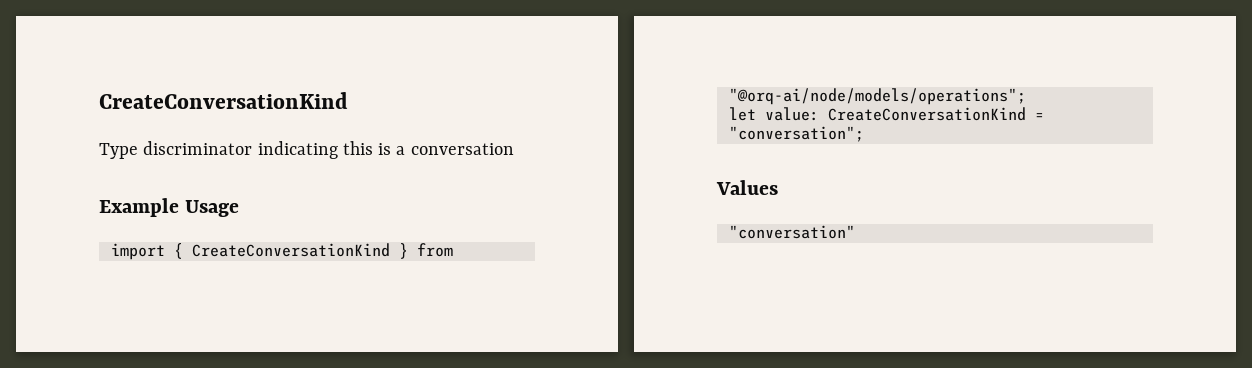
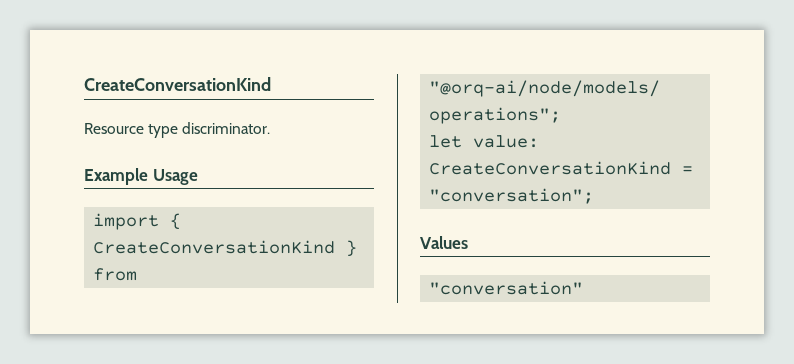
- Type discriminator indicating this is a conversation
+ Resource type discriminator.

